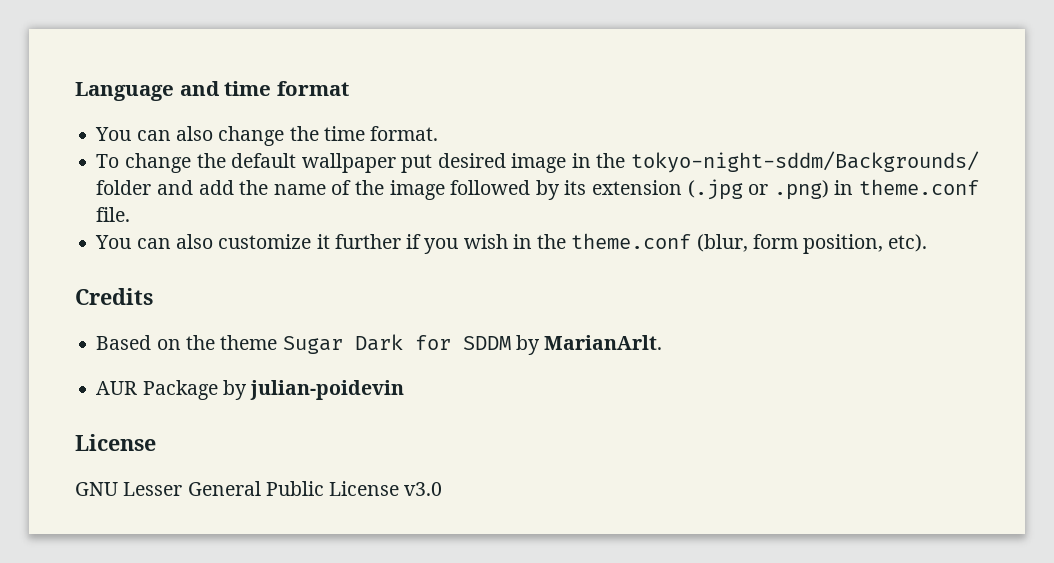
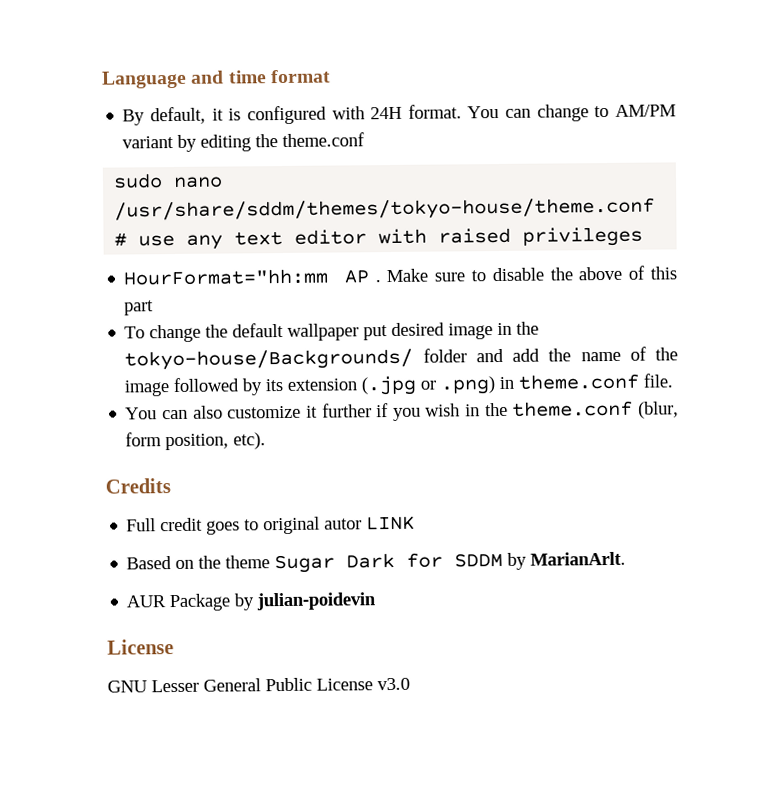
- You can also change the time format.
+ By default, it is configured with 24H format. You can change to AM/PM variant by editing the theme.conf
+ sudo nano /usr/share/sddm/themes/tokyo-house/theme.conf # use any text editor with raised privileges
+ HourFormat="hh:mm AP . Make sure to disable the above of this part
- To change the default wallpaper put desired image in the tokyo-night-sddm/Backgrounds/ folder and add the name of the image followed by its extension (.jpg or .png) in theme.conf file.
+ To change the default wallpaper put desired image in the tokyo-house/Backgrounds/ folder and add the name of the image followed by its extension (.jpg or .png) in theme.conf file.
+ Full credit goes to original autor LINK

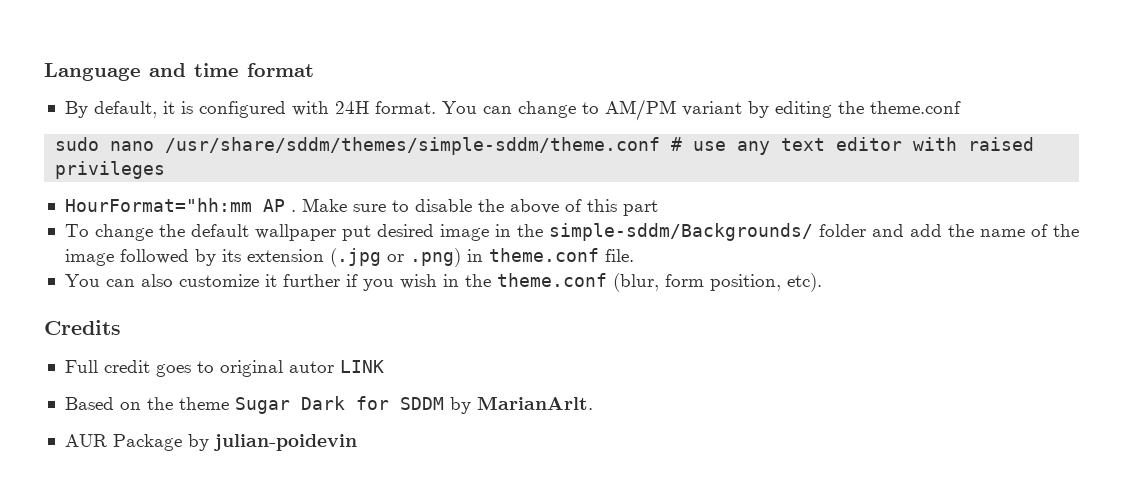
- sudo nano /usr/share/sddm/themes/tokyo-house/theme.conf # use any text editor with raised privileges
+ sudo nano /usr/share/sddm/themes/simple-sddm/theme.conf # use any text editor with raised privileges
- To change the default wallpaper put desired image in the tokyo-house/Backgrounds/ folder and add the name of the image followed by its extension (.jpg or .png) in theme.conf file.
+ To change the default wallpaper put desired image in the simple-sddm/Backgrounds/ folder and add the name of the image followed by its extension (.jpg or .png) in theme.conf file.
  AUR Package by julian-poidevin
- License
- GNU Lesser General Public License v3.0

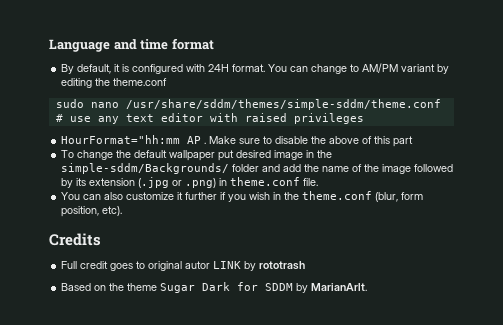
- Full credit goes to original autor LINK
+ Full credit goes to original autor LINK by rototrash
- AUR Package by julian-poidevin

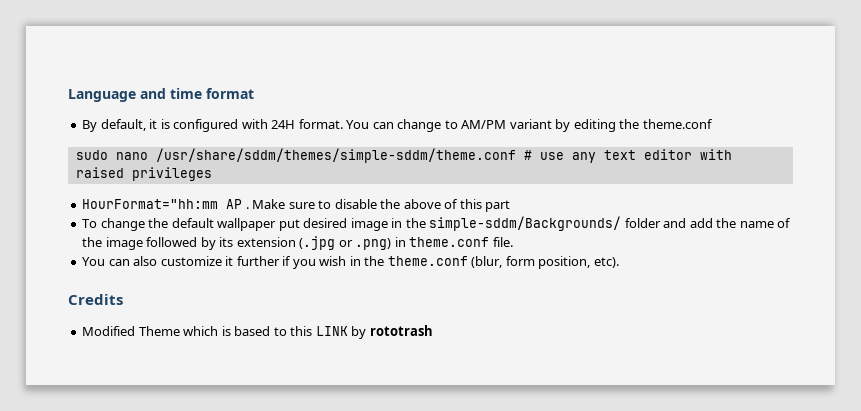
- Full credit goes to original autor LINK by rototrash
- Based on the theme Sugar Dark for SDDM by MarianArlt.
+ Modified Theme which is based to this LINK by rototrash

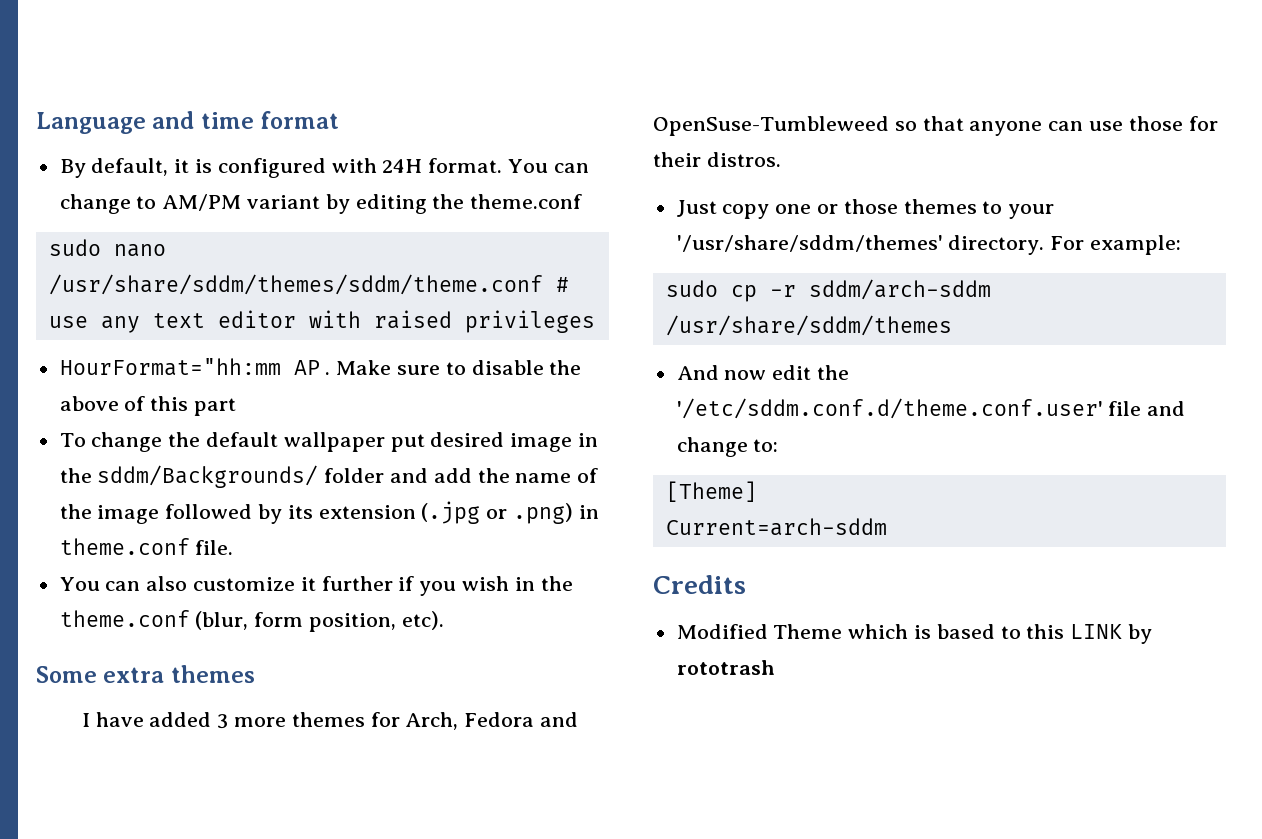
- sudo nano /usr/share/sddm/themes/simple-sddm/theme.conf # use any text editor with raised privileges
+ sudo nano /usr/share/sddm/themes/sddm/theme.conf # use any text editor with raised privileges
- To change the default wallpaper put desired image in the simple-sddm/Backgrounds/ folder and add the name of the image followed by its extension (.jpg or .png) in theme.conf file.
+ To change the default wallpaper put desired image in the sddm/Backgrounds/ folder and add the name of the image followed by its extension (.jpg or .png) in theme.conf file.
+ Some extra themes
+ I have added 3 more themes for Arch, Fedora and OpenSuse-Tumbleweed so that anyone can use those for their distros.
+ Just copy one or those themes to your '/usr/share/sddm/themes' directory. For example:
+ sudo cp -r sddm/arch-sddm /usr/share/sddm/themes
+ And now edit the '/etc/sddm.conf.d/theme.conf.user' file and change to:
+ [Theme]
+ Current=arch-sddm

